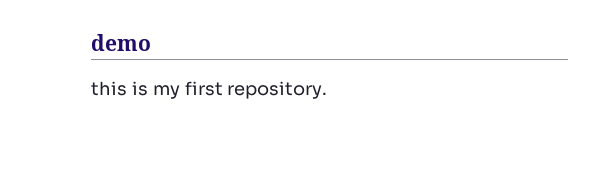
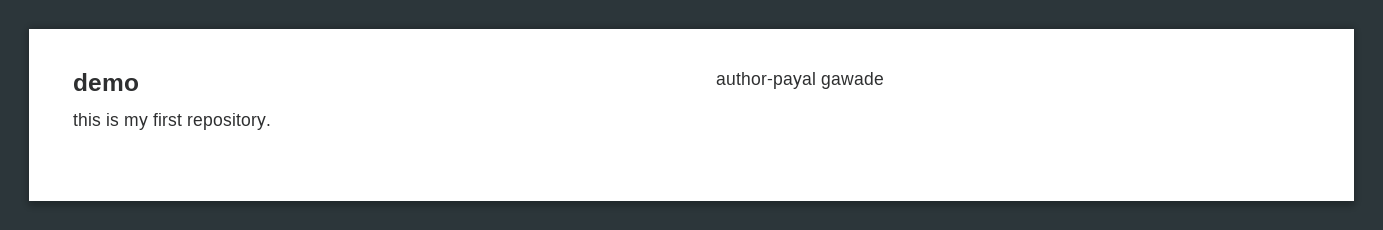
+ author-payal gawade

